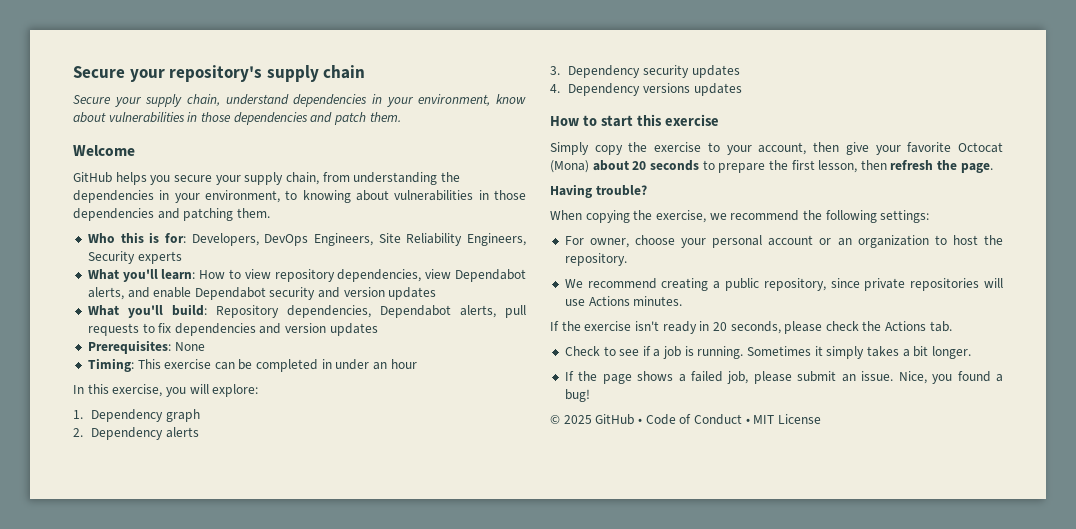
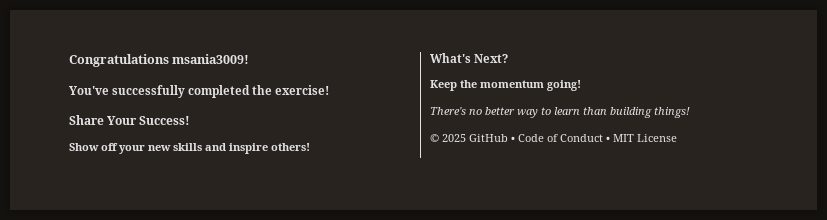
- Secure your repository's supply chain
- Secure your supply chain, understand dependencies in your environment, know about vulnerabilities in those dependencies and patch them.
- Welcome
- GitHub helps you secure your supply chain, from understanding the dependencies in your environment, to knowing about vulnerabilities in those dependencies and patching them.
- Who this is for: Developers, DevOps Engineers, Site Reliability Engineers, Security experts
- What you'll learn: How to view repository dependencies, view Dependabot alerts, and enable Dependabot security and version updates
- What you'll build: Repository dependencies, Dependabot alerts, pull requests to fix dependencies and version updates
- Prerequisites: None
- Timing: This exercise can be completed in under an hour
- In this exercise, you will explore:
- 1. Dependency graph
- 2. Dependency alerts
- 3. Dependency security updates
- 4. Dependency versions updates
- How to start this exercise
- Simply copy the exercise to your account, then give your favorite Octocat (Mona) about 20 seconds to prepare the first lesson, then refresh the page.
- Having trouble?
- When copying the exercise, we recommend the following settings:
- For owner, choose your personal account or an organization to host the repository.
- We recommend creating a public repository, since private repositories will use Actions minutes.
- If the exercise isn't ready in 20 seconds, please check the Actions tab.
- Check to see if a job is running. Sometimes it simply takes a bit longer.
- If the page shows a failed job, please submit an issue. Nice, you found a bug!
+ Congratulations msania3009!
+ You've successfully completed the exercise!
+ Share Your Success!
+ Show off your new skills and inspire others!
+ What's Next?
+ Keep the momentum going!
+ There's no better way to learn than building things!

